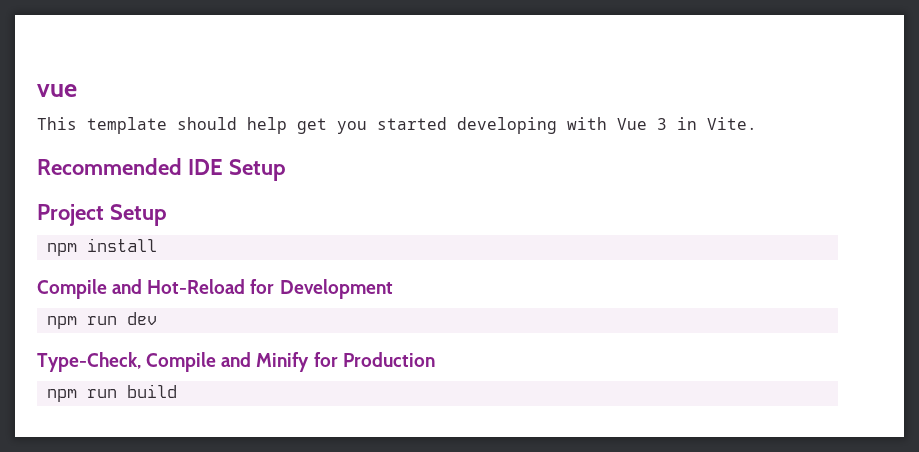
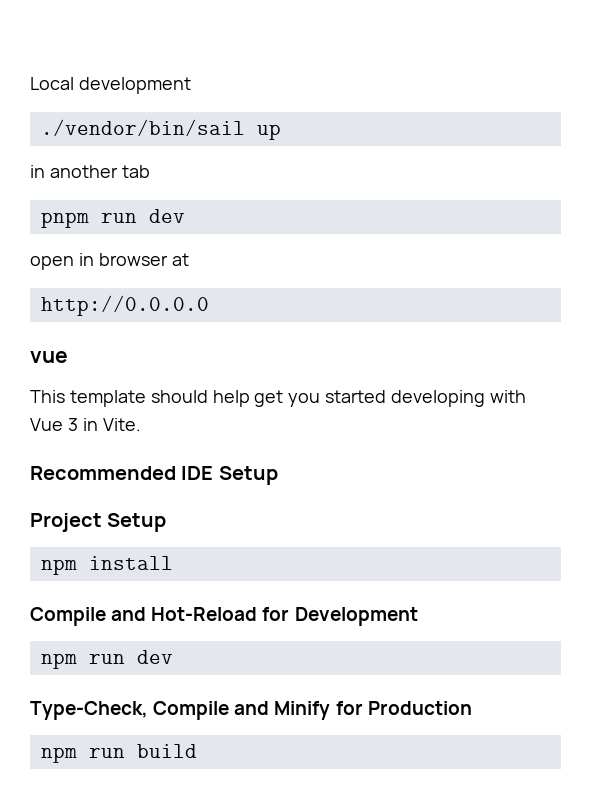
+ Local development
+ ./vendor/bin/sail up
+ in another tab
+ pnpm run dev
+ open in browser at
+ http://0.0.0.0

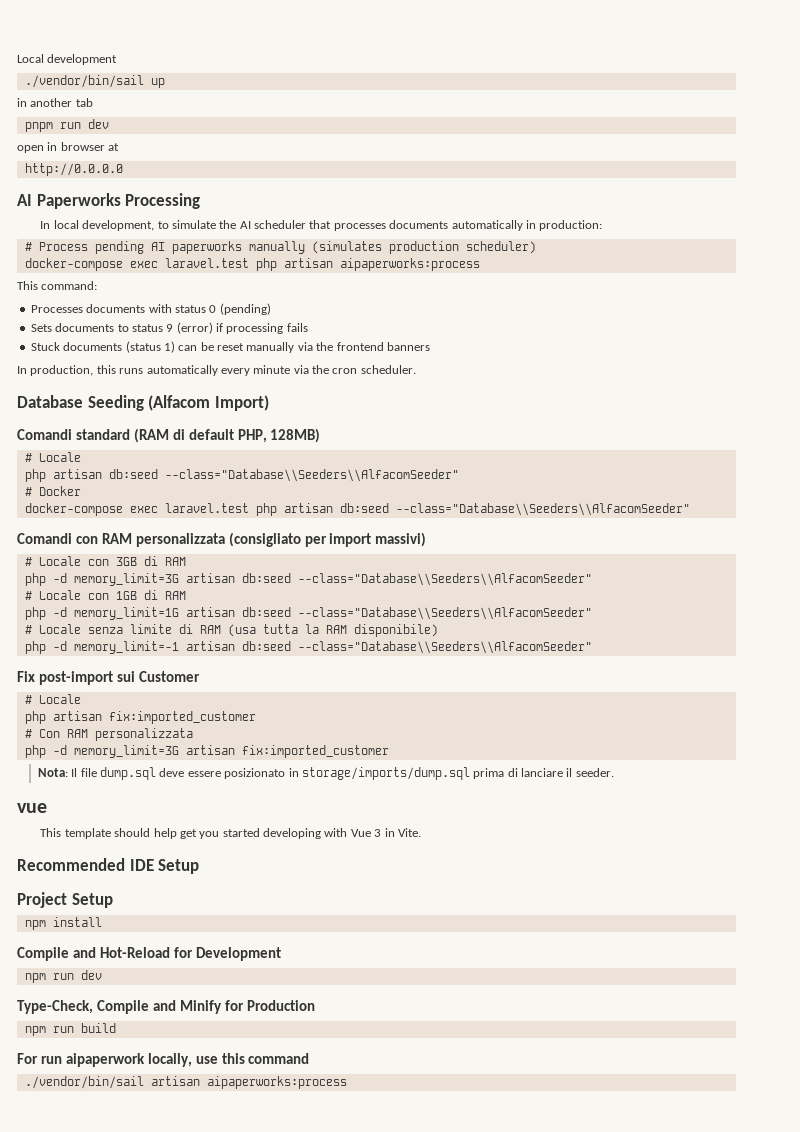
+ AI Paperworks Processing
+ In local development, to simulate the AI scheduler that processes documents automatically in production:
+ # Process pending AI paperworks manually (simulates production scheduler)
+ docker-compose exec laravel.test php artisan aipaperworks:process
+ This command:
+ Processes documents with status 0 (pending)
+ Sets documents to status 9 (error) if processing fails
+ Stuck documents (status 1) can be reset manually via the frontend banners
+ In production, this runs automatically every minute via the cron scheduler.
+ Database Seeding (Alfacom Import)
+ Comandi standard (RAM di default PHP, 128MB)
+ # Locale
+ php artisan db:seed --class="Database\\Seeders\\AlfacomSeeder"
+ # Docker
+ docker-compose exec laravel.test php artisan db:seed --class="Database\\Seeders\\AlfacomSeeder"
+ Comandi con RAM personalizzata (consigliato per import massivi)
+ # Locale con 3GB di RAM
+ php -d memory_limit=3G artisan db:seed --class="Database\\Seeders\\AlfacomSeeder"
+ # Locale con 1GB di RAM
+ php -d memory_limit=1G artisan db:seed --class="Database\\Seeders\\AlfacomSeeder"
+ # Locale senza limite di RAM (usa tutta la RAM disponibile)
+ php -d memory_limit=-1 artisan db:seed --class="Database\\Seeders\\AlfacomSeeder"
+ Fix post-import sui Customer
+ # Locale
+ php artisan fix:imported_customer
+ # Con RAM personalizzata
+ php -d memory_limit=3G artisan fix:imported_customer
+ Nota: Il file dump.sql deve essere posizionato in storage/imports/dump.sql prima di lanciare il seeder.
+ For run aipaperwork locally, use this command
+ ./vendor/bin/sail artisan aipaperworks:process

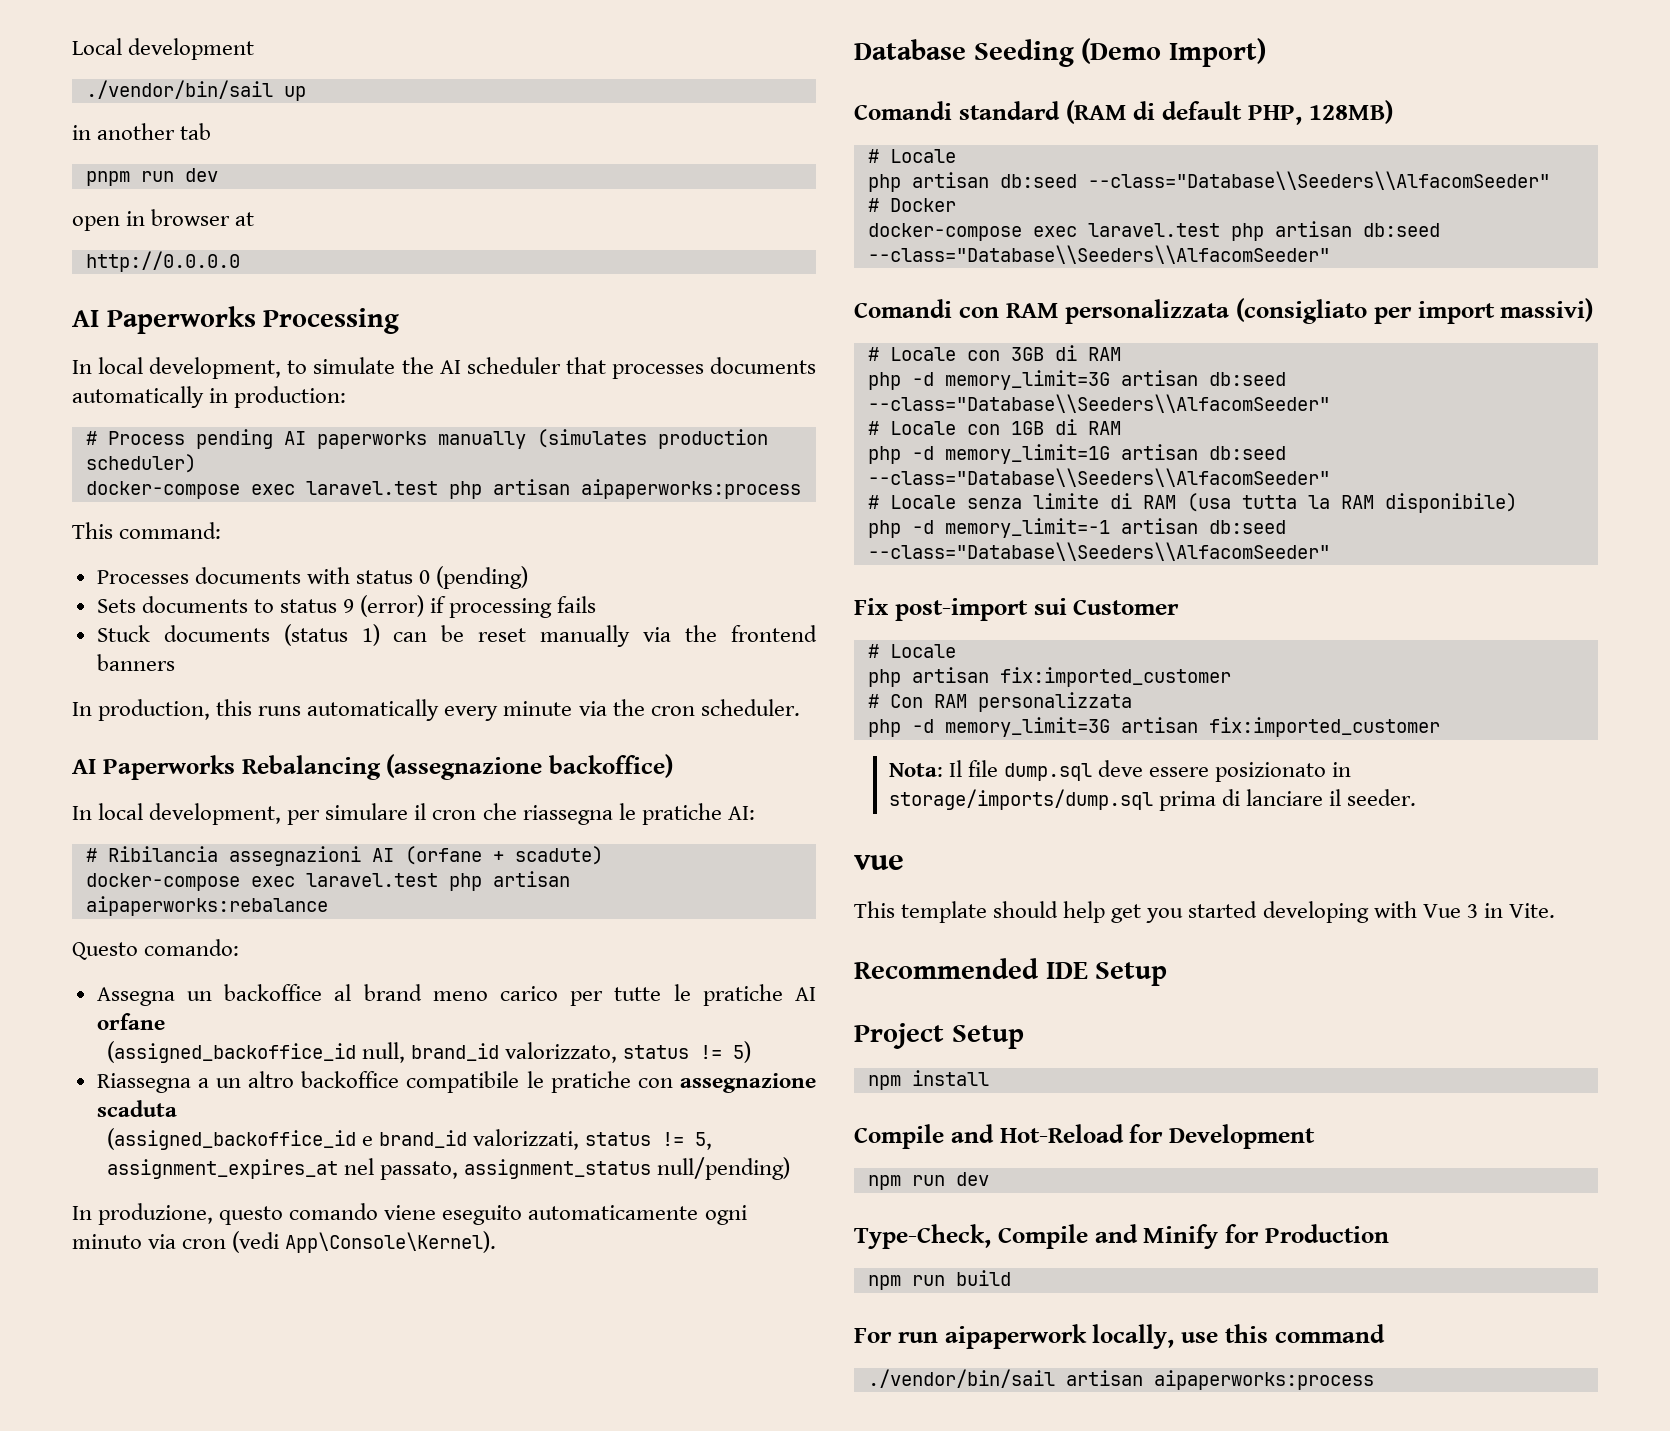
+ AI Paperworks Rebalancing (assegnazione backoffice)
+ In local development, per simulare il cron che riassegna le pratiche AI:
+ # Ribilancia assegnazioni AI (orfane + scadute)
+ docker-compose exec laravel.test php artisan aipaperworks:rebalance
+ Questo comando:
+ Assegna un backoffice al brand meno carico per tutte le pratiche AI orfane
+ (assigned_backoffice_id null, brand_id valorizzato, status != 5)
+ Riassegna a un altro backoffice compatibile le pratiche con assegnazione scaduta
+ (assigned_backoffice_id e brand_id valorizzati, status != 5, assignment_expires_at nel passato, assignment_status null/pending)
+ In produzione, questo comando viene eseguito automaticamente ogni minuto via cron (vedi App\Console\Kernel).
- Database Seeding (Alfacom Import)
+ Database Seeding (Demo Import)

